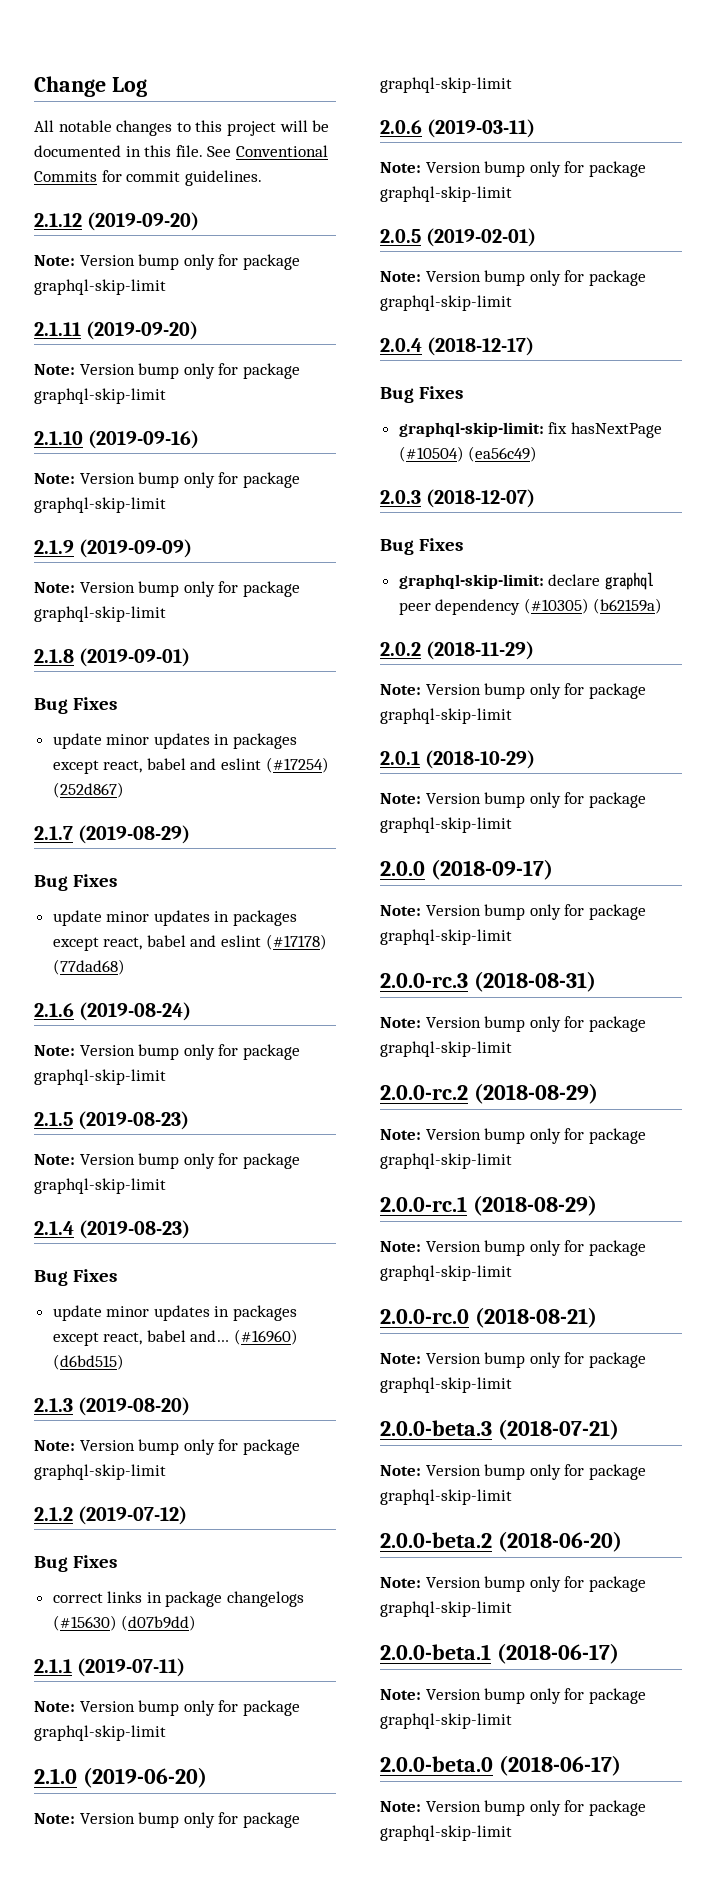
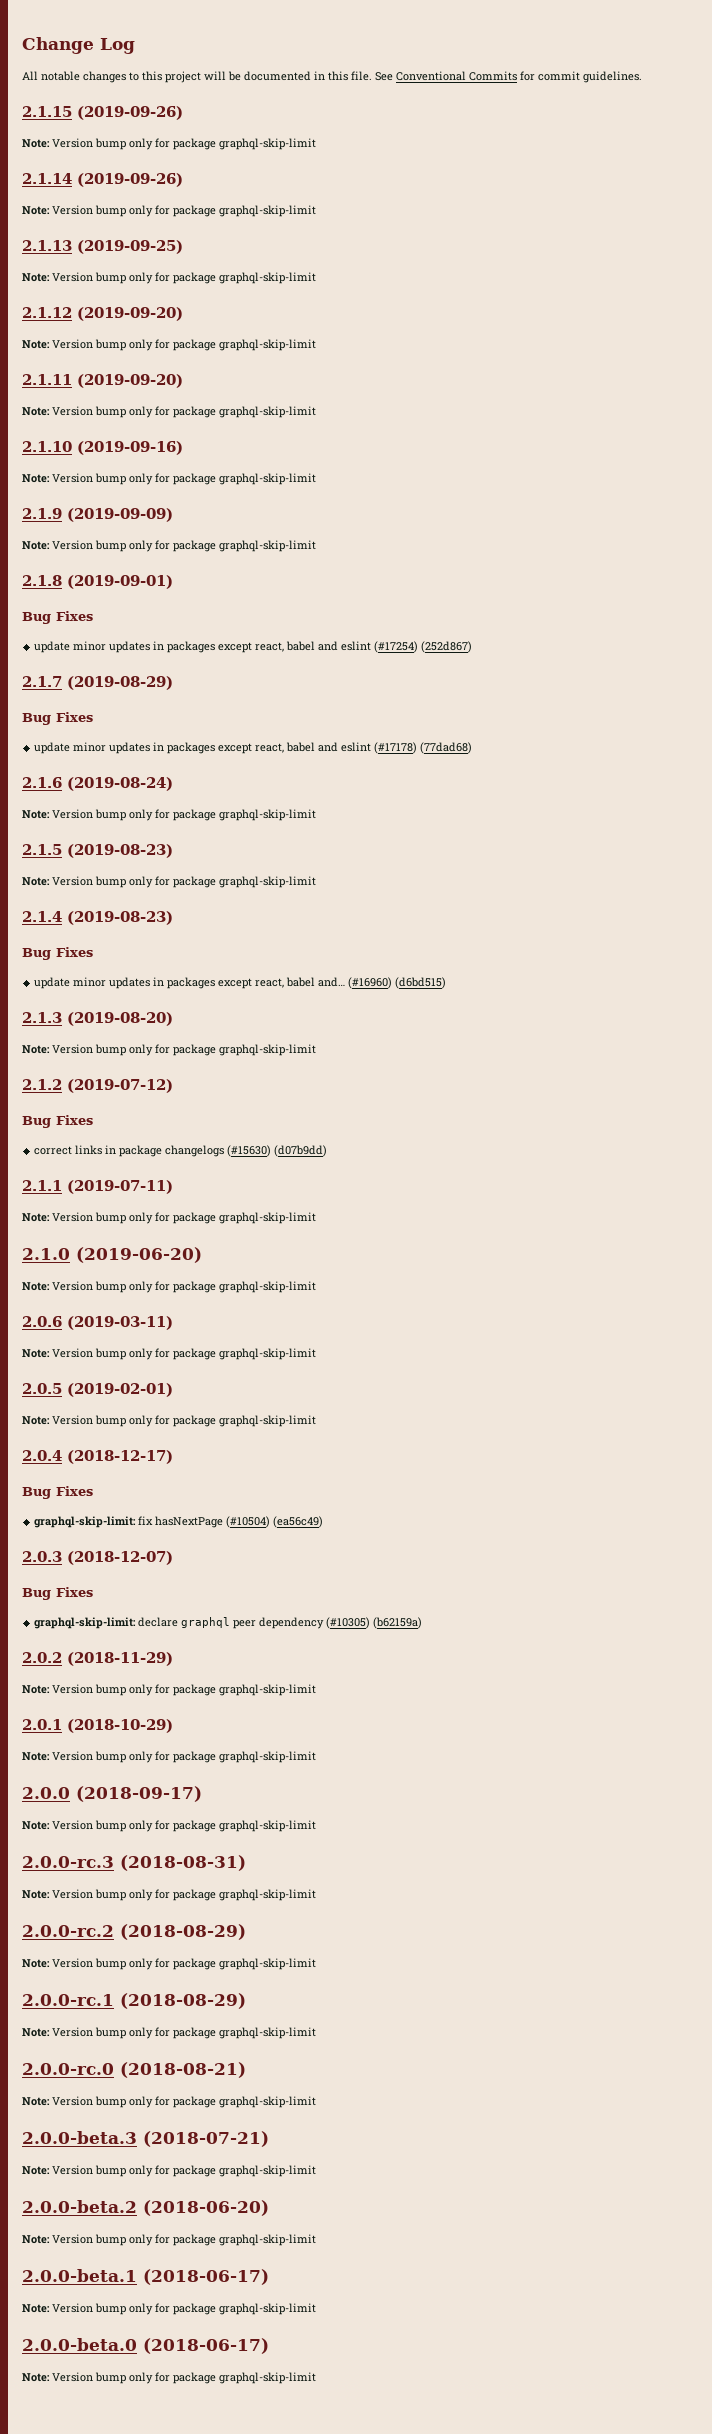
+ 2.1.15 (2019-09-26)
+ Note: Version bump only for package graphql-skip-limit
+ 2.1.14 (2019-09-26)
+ Note: Version bump only for package graphql-skip-limit
+ 2.1.13 (2019-09-25)
+ Note: Version bump only for package graphql-skip-limit

